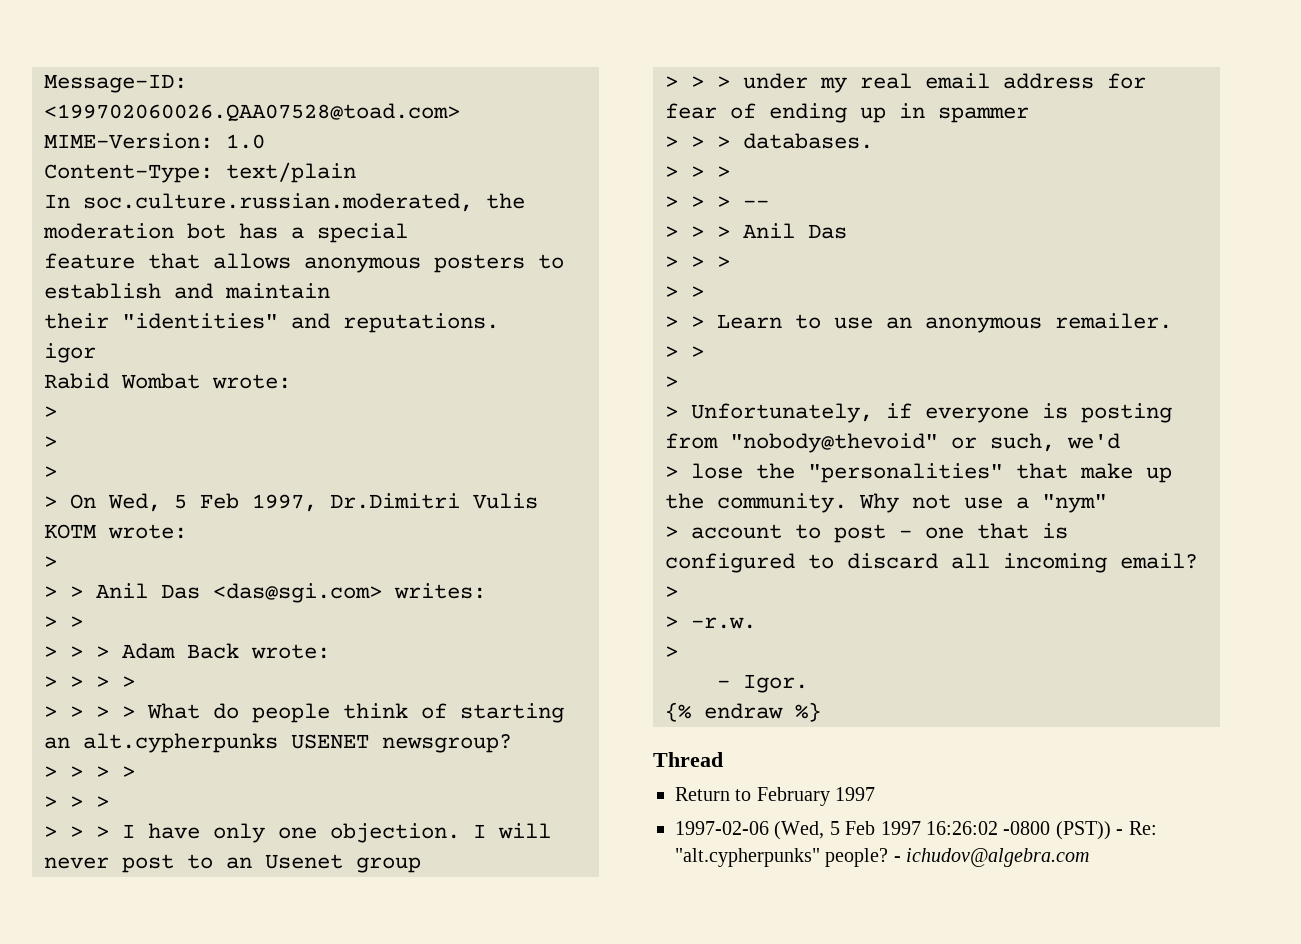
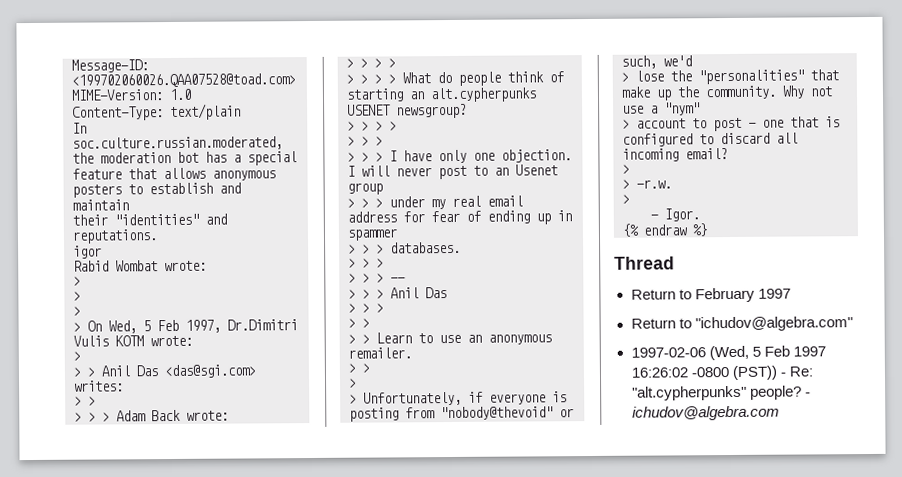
+ Return to "ichudov@algebra.com"

